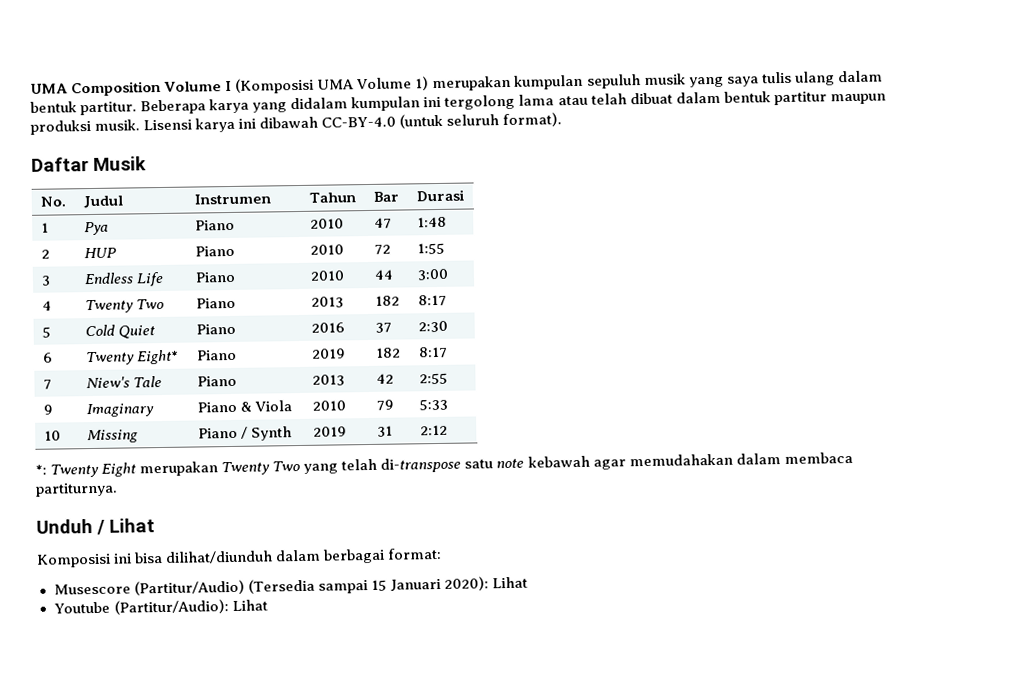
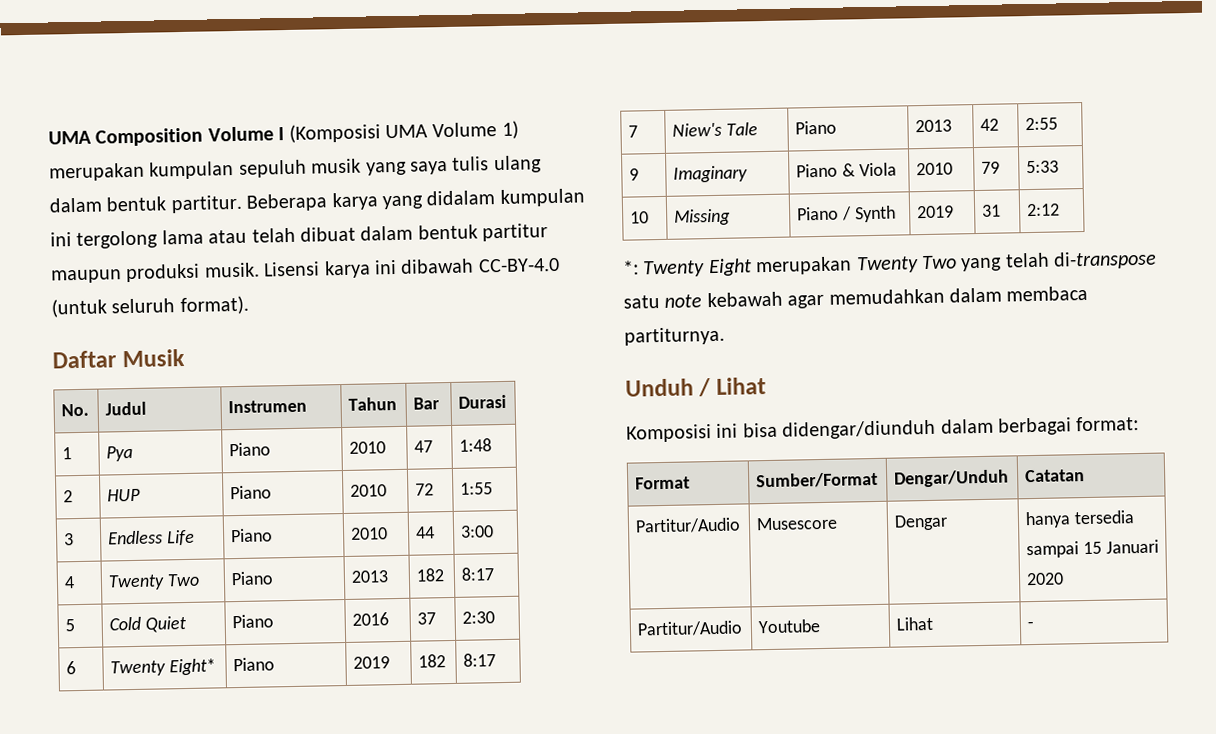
- *: Twenty Eight merupakan Twenty Two yang telah di-transpose satu note kebawah agar memudahakan dalam membaca partiturnya.
+ *: Twenty Eight merupakan Twenty Two yang telah di-transpose satu note kebawah agar memudahkan dalam membaca partiturnya.
- Komposisi ini bisa dilihat/diunduh dalam berbagai format:
+ Komposisi ini bisa didengar/diunduh dalam berbagai format:
- Musescore (Partitur/Audio) (Tersedia sampai 15 Januari 2020): Lihat
- Youtube (Partitur/Audio): Lihat
+ Format | Sumber/Format | Dengar/Unduh | Catatan
+ Partitur/Audio | Musescore | Dengar | hanya tersedia sampai 15 Januari 2020
+ Partitur/Audio | Youtube | Lihat | -

